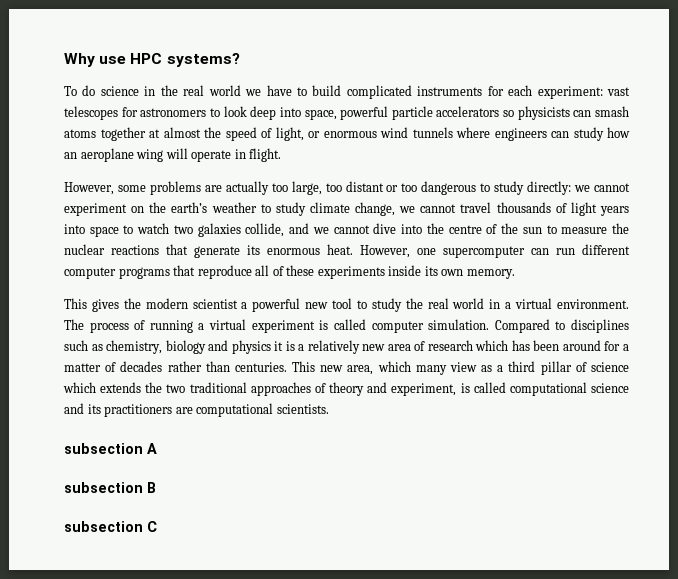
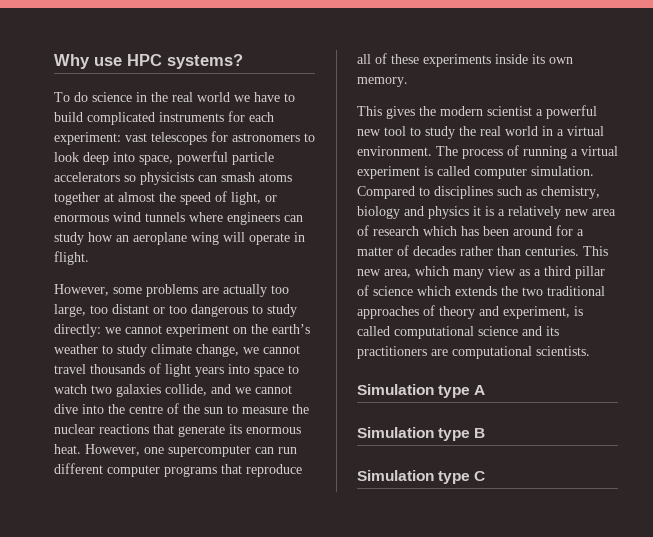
- subsection A
+ Simulation type A
- subsection B
+ Simulation type B
- subsection C
+ Simulation type C

